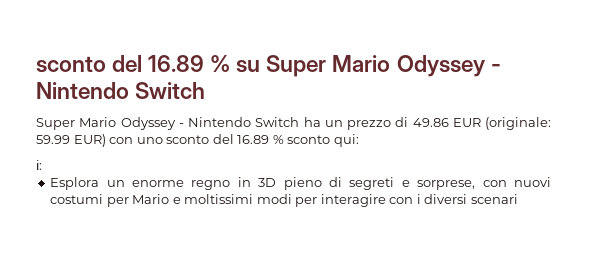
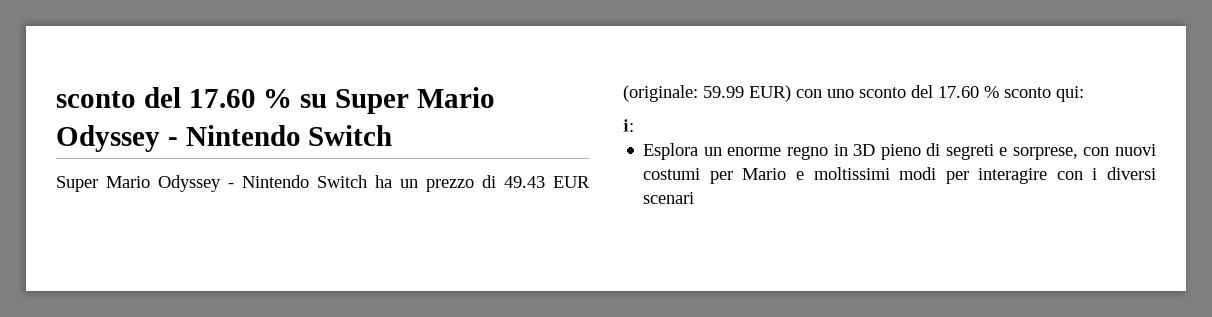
- sconto del 16.89 % su Super Mario Odyssey - Nintendo Switch
+ sconto del 17.60 % su Super Mario Odyssey - Nintendo Switch
- Super Mario Odyssey - Nintendo Switch ha un prezzo di 49.86 EUR (originale: 59.99 EUR) con uno sconto del 16.89 % sconto qui:
+ Super Mario Odyssey - Nintendo Switch ha un prezzo di 49.43 EUR (originale: 59.99 EUR) con uno sconto del 17.60 % sconto qui:

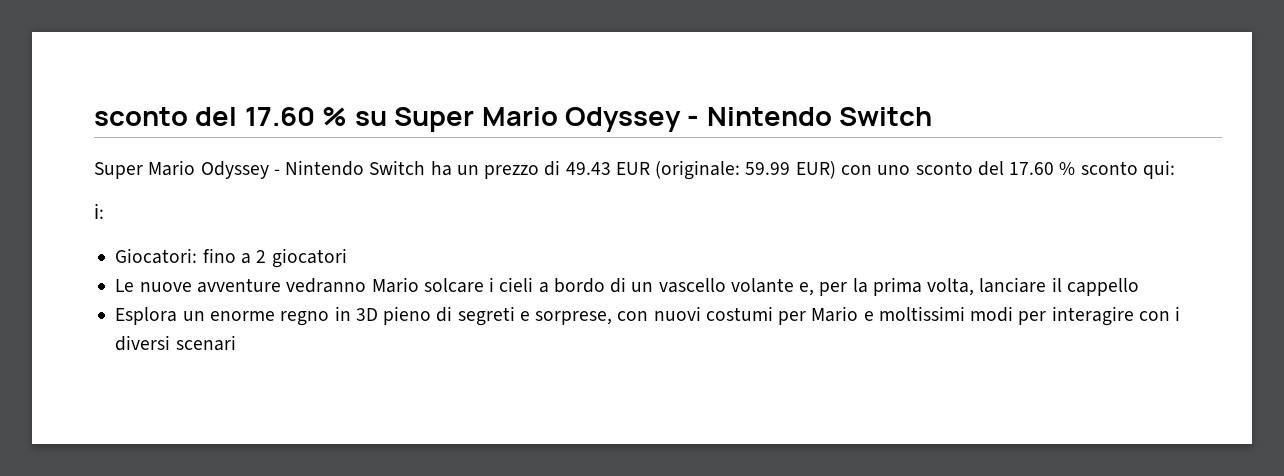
+ Giocatori: fino a 2 giocatori
+ Le nuove avventure vedranno Mario solcare i cieli a bordo di un vascello volante e, per la prima volta, lanciare il cappello

